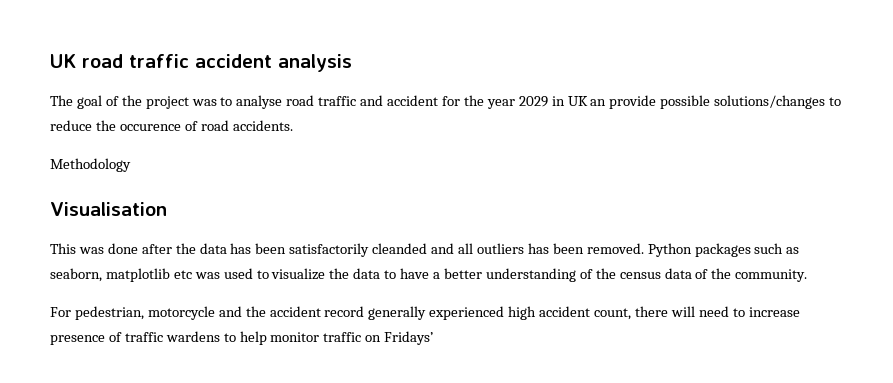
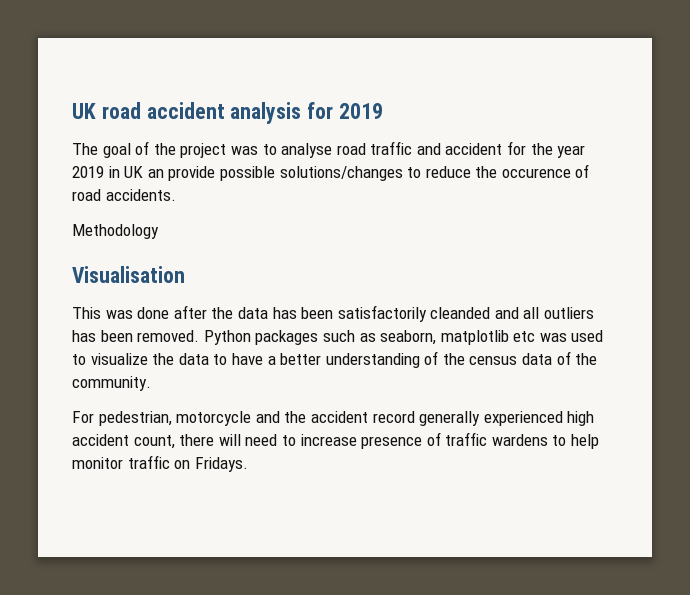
- UK road traffic accident analysis
+ UK road accident analysis for 2019
- The goal of the project was to analyse road traffic and accident for the year 2029 in UK an provide possible solutions/changes to reduce the occurence of road accidents.
+ The goal of the project was to analyse road traffic and accident for the year 2019 in UK an provide possible solutions/changes to reduce the occurence of road accidents.
- For pedestrian, motorcycle and the accident record generally experienced high accident count, there will need to increase presence of traffic wardens to help monitor traffic on Fridays’
+ For pedestrian, motorcycle and the accident record generally experienced high accident count, there will need to increase presence of traffic wardens to help monitor traffic on Fridays.

